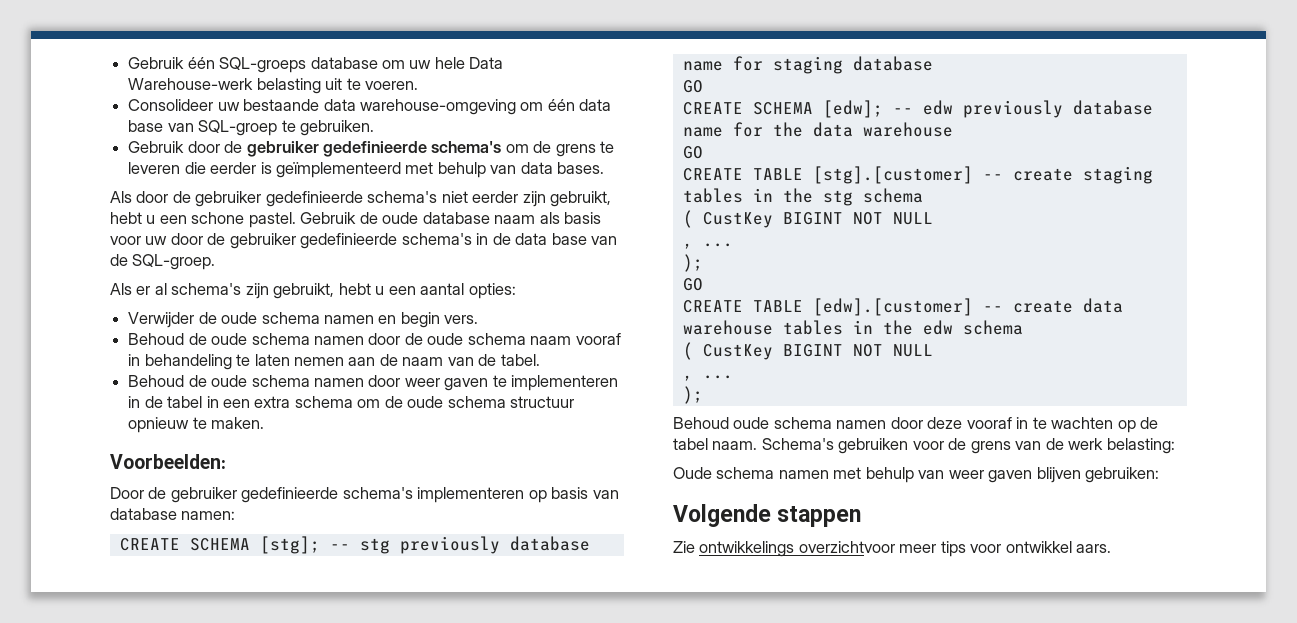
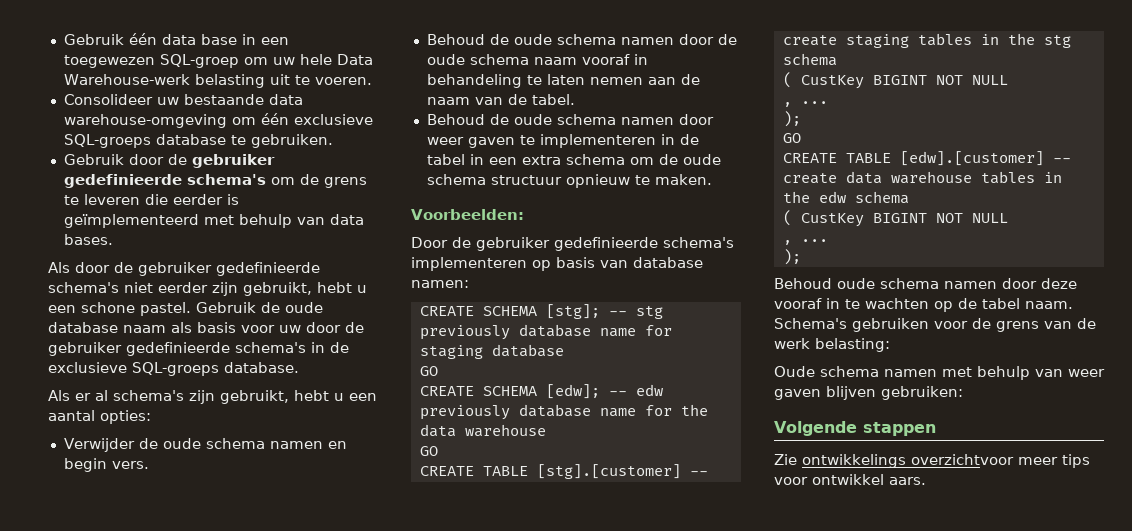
- Gebruik één SQL-groeps database om uw hele Data Warehouse-werk belasting uit te voeren.
+ Gebruik één data base in een toegewezen SQL-groep om uw hele Data Warehouse-werk belasting uit te voeren.
- Consolideer uw bestaande data warehouse-omgeving om één data base van SQL-groep te gebruiken.
+ Consolideer uw bestaande data warehouse-omgeving om één exclusieve SQL-groeps database te gebruiken.
- Gebruik de oude database naam als basis voor uw door de gebruiker gedefinieerde schema's in de data base van de SQL-groep.
+ Gebruik de oude database naam als basis voor uw door de gebruiker gedefinieerde schema's in de exclusieve SQL-groeps database.

